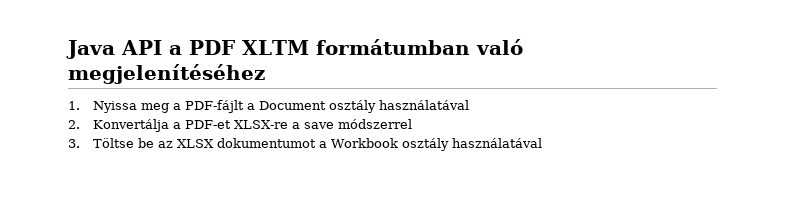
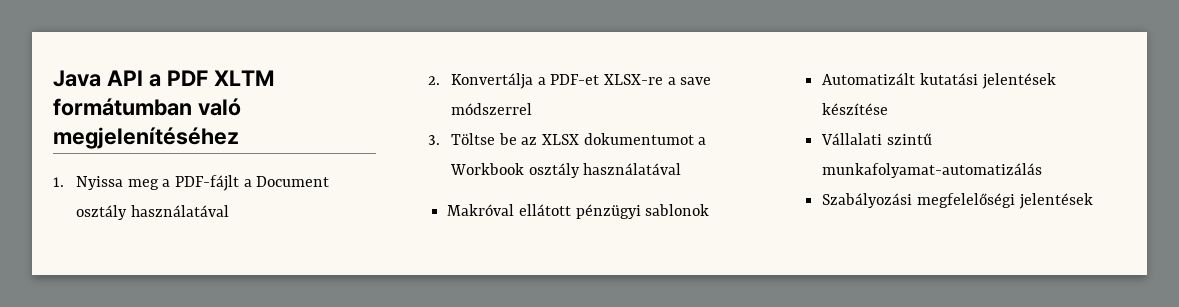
+ Makróval ellátott pénzügyi sablonok
+ Automatizált kutatási jelentések készítése
+ Vállalati szintű munkafolyamat-automatizálás
+ Szabályozási megfelelőségi jelentések

